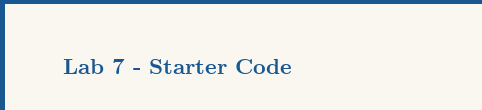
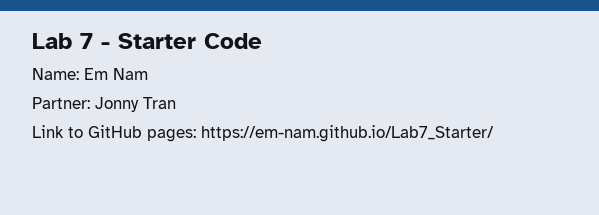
+ Name: Em Nam
+ Partner: Jonny Tran
+ Link to GitHub pages: https://em-nam.github.io/Lab7_Starter/

